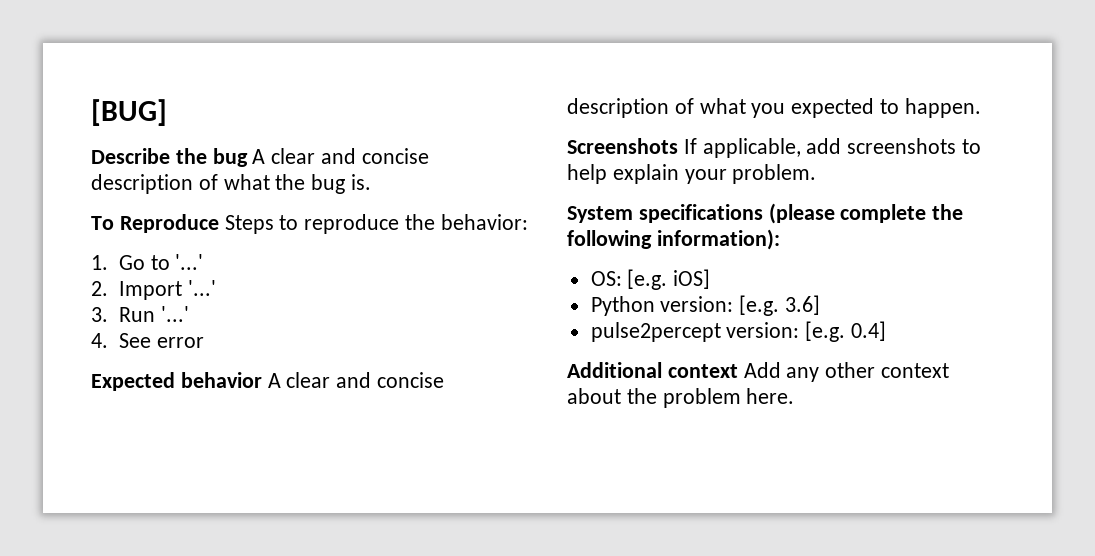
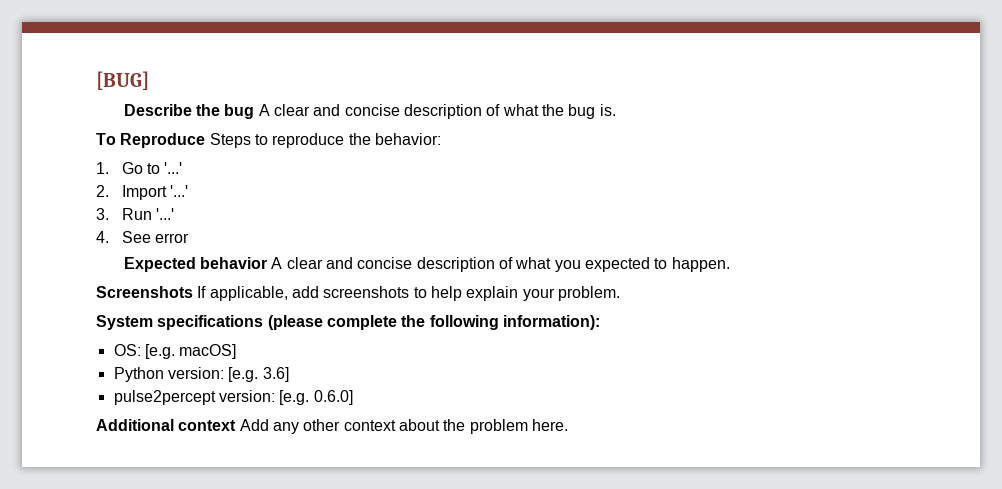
- OS: [e.g. iOS]
+ OS: [e.g. macOS]
- pulse2percept version: [e.g. 0.4]
+ pulse2percept version: [e.g. 0.6.0]

